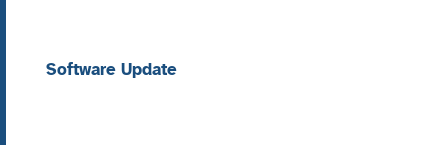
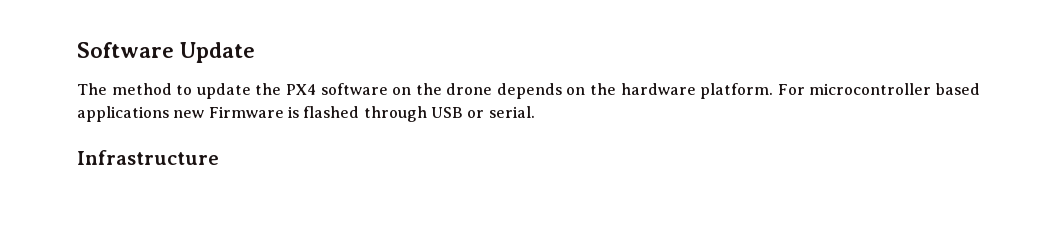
+ The method to update the PX4 software on the drone depends on the hardware platform. For microcontroller based applications new Firmware is flashed through USB or serial.
+ Infrastructure

